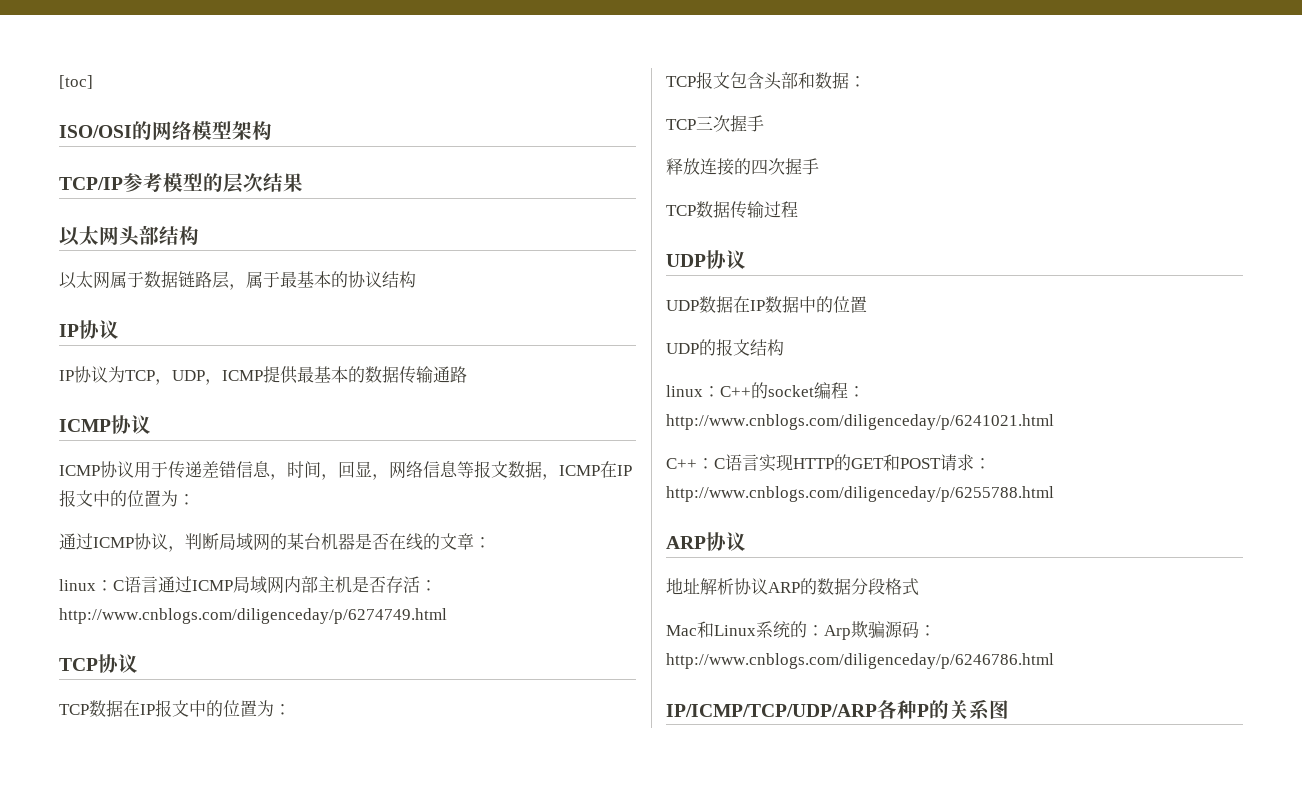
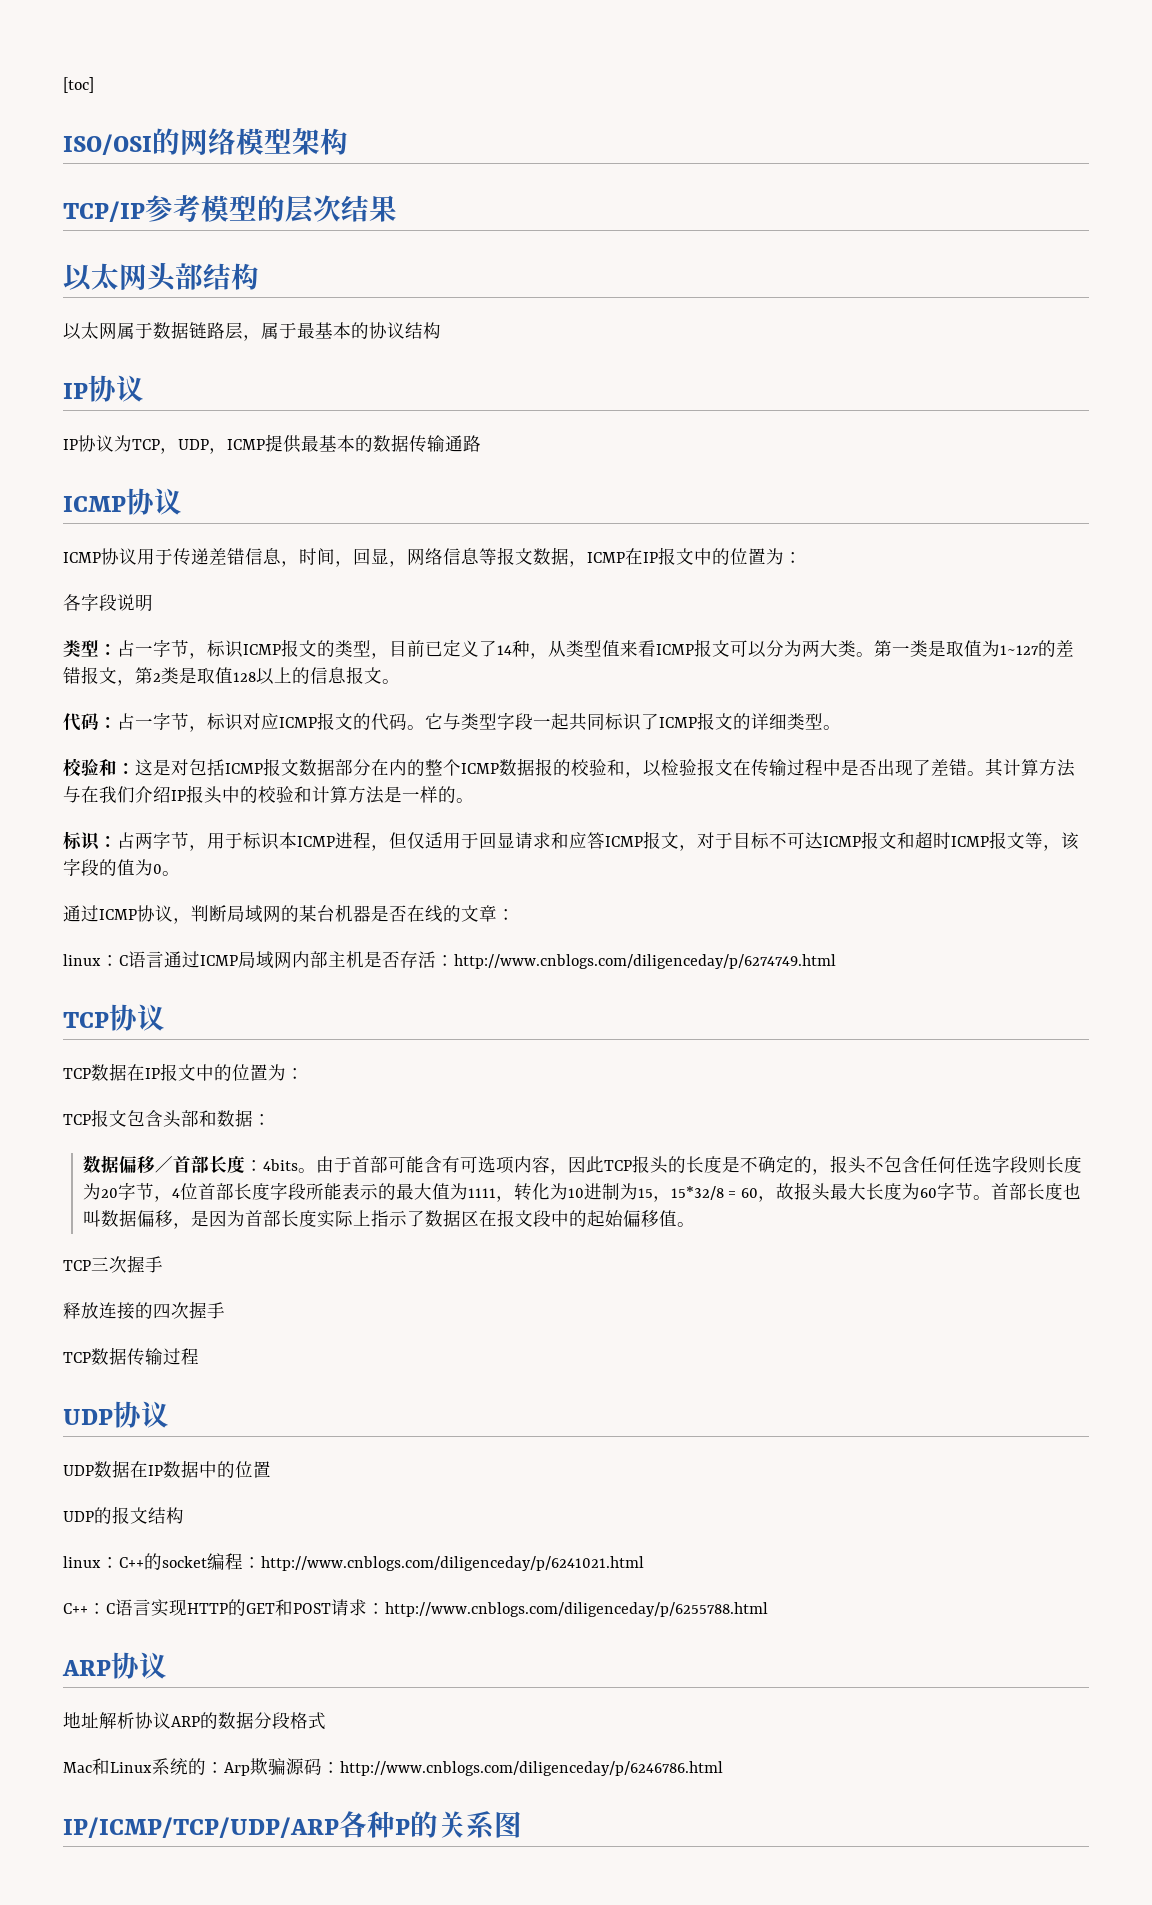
+ 各字段说明
+ 类型：占一字节，标识ICMP报文的类型，目前已定义了14种，从类型值来看ICMP报文可以分为两大类。第一类是取值为1~127的差错报文，第2类是取值128以上的信息报文。
+ 代码：占一字节，标识对应ICMP报文的代码。它与类型字段一起共同标识了ICMP报文的详细类型。
+ 校验和：这是对包括ICMP报文数据部分在内的整个ICMP数据报的校验和，以检验报文在传输过程中是否出现了差错。其计算方法与在我们介绍IP报头中的校验和计算方法是一样的。
+ 标识：占两字节，用于标识本ICMP进程，但仅适用于回显请求和应答ICMP报文，对于目标不可达ICMP报文和超时ICMP报文等，该字段的值为0。
+ 数据偏移／首部长度：4bits。由于首部可能含有可选项内容，因此TCP报头的长度是不确定的，报头不包含任何任选字段则长度为20字节，4位首部长度字段所能表示的最大值为1111，转化为10进制为15，15*32/8 = 60，故报头最大长度为60字节。首部长度也叫数据偏移，是因为首部长度实际上指示了数据区在报文段中的起始偏移值。

